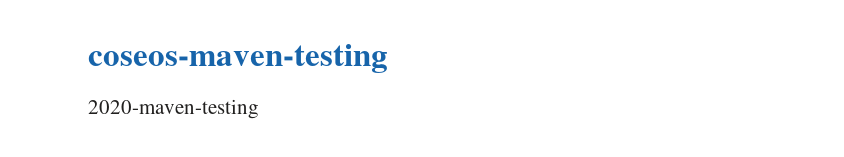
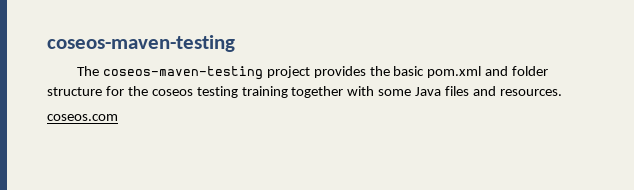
- 2020-maven-testing
+ The coseos-maven-testing project provides the basic pom.xml and folder structure for the coseos testing training together with some Java files and resources.
+ coseos.com

